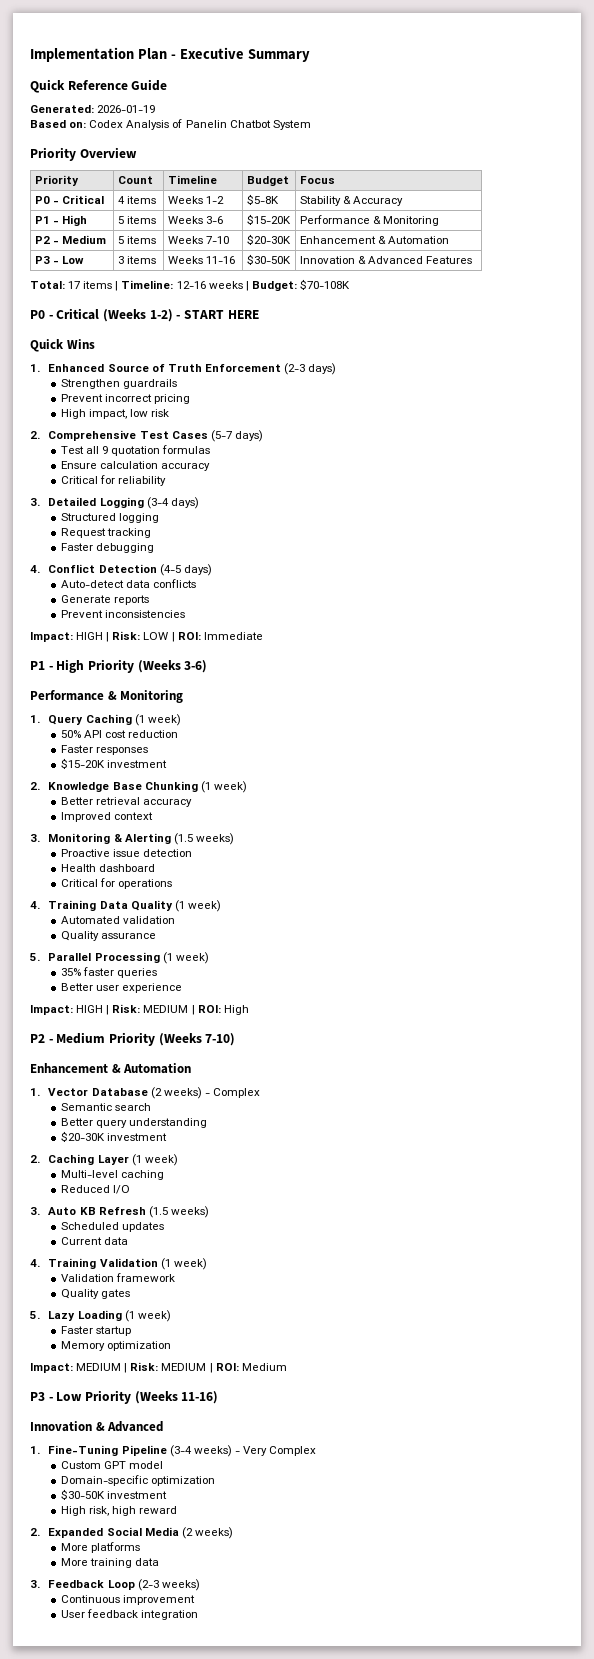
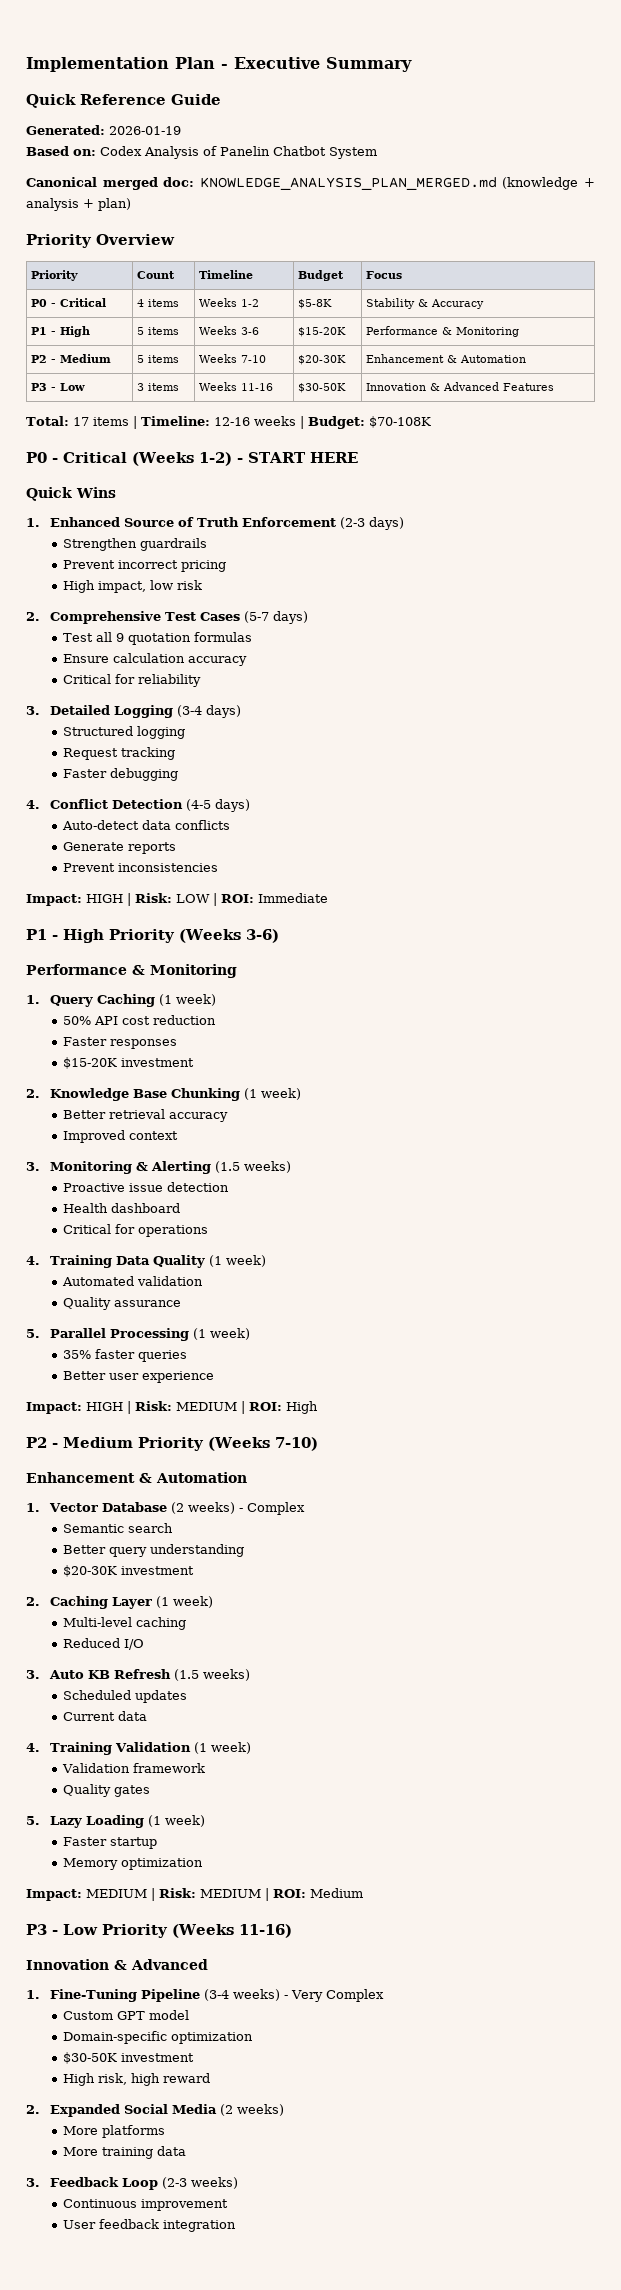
+ Canonical merged doc: KNOWLEDGE_ANALYSIS_PLAN_MERGED.md (knowledge + analysis + plan)

